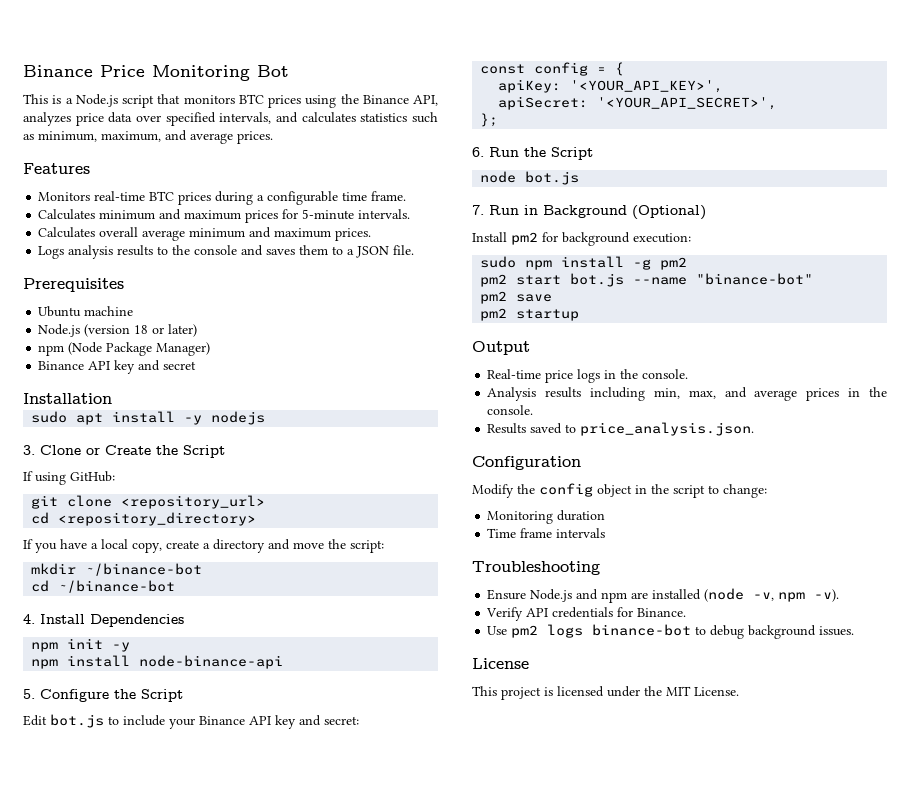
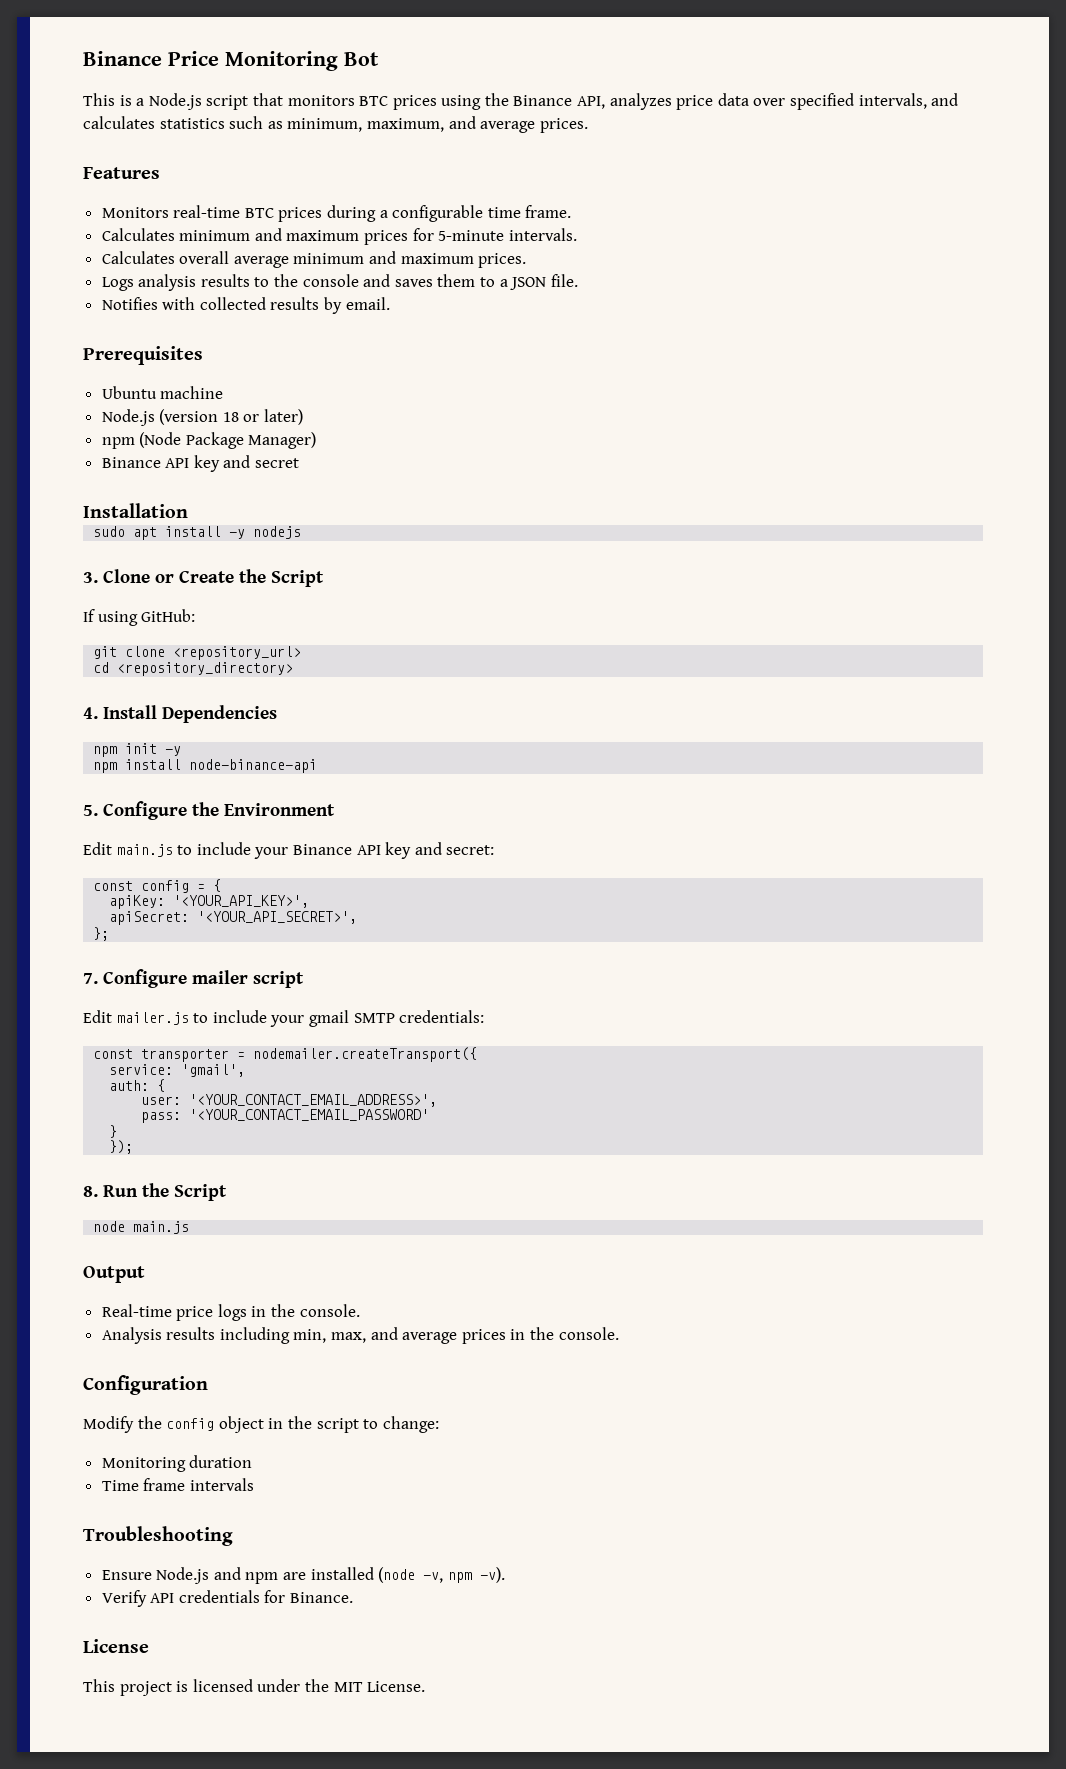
+ Notifies with collected results by email.
- If you have a local copy, create a directory and move the script:
- mkdir ~/binance-bot
- cd ~/binance-bot
- 5. Configure the Script
- Edit bot.js to include your Binance API key and secret:
+ 5. Configure the Environment
+ Edit main.js to include your Binance API key and secret:
- 6. Run the Script
- node bot.js
- 7. Run in Background (Optional)
- Install pm2 for background execution:
- sudo npm install -g pm2
- pm2 start bot.js --name "binance-bot"
- pm2 save
- pm2 startup
+ 7. Configure mailer script
+ Edit mailer.js to include your gmail SMTP credentials:
+ const transporter = nodemailer.createTransport({
+ service: 'gmail',
+ auth: {
+ user: '<YOUR_CONTACT_EMAIL_ADDRESS>',
+ pass: '<YOUR_CONTACT_EMAIL_PASSWORD'
+ }
+ });
+ 8. Run the Script
+ node main.js
- Results saved to price_analysis.json.
- Use pm2 logs binance-bot to debug background issues.

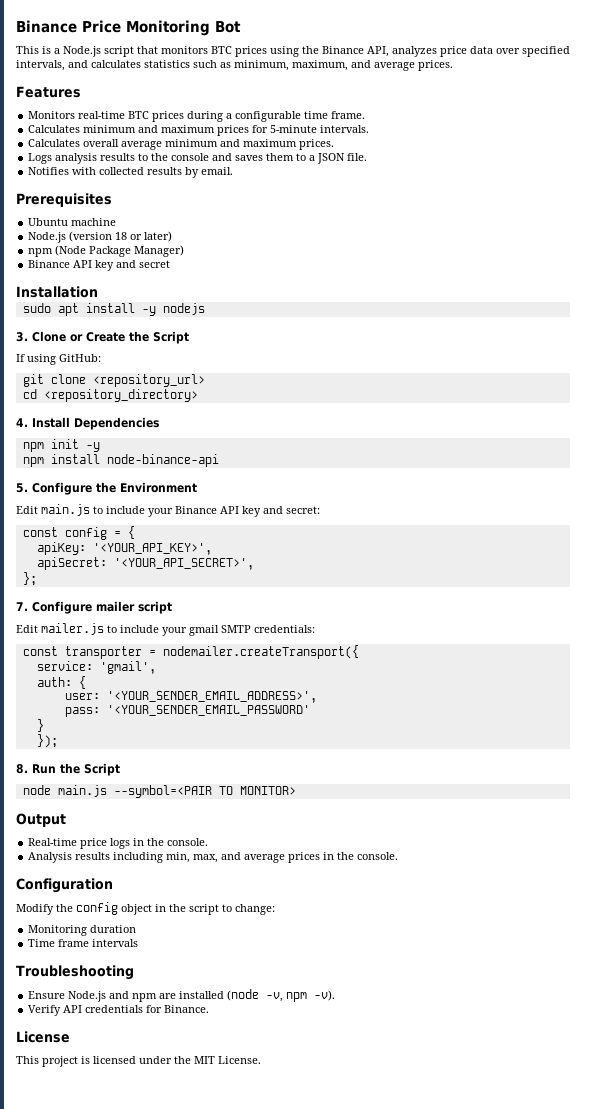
- user: '<YOUR_CONTACT_EMAIL_ADDRESS>',
+ user: '<YOUR_SENDER_EMAIL_ADDRESS>',
- pass: '<YOUR_CONTACT_EMAIL_PASSWORD'
+ pass: '<YOUR_SENDER_EMAIL_PASSWORD'
- node main.js
+ node main.js --symbol=<PAIR TO MONITOR>

